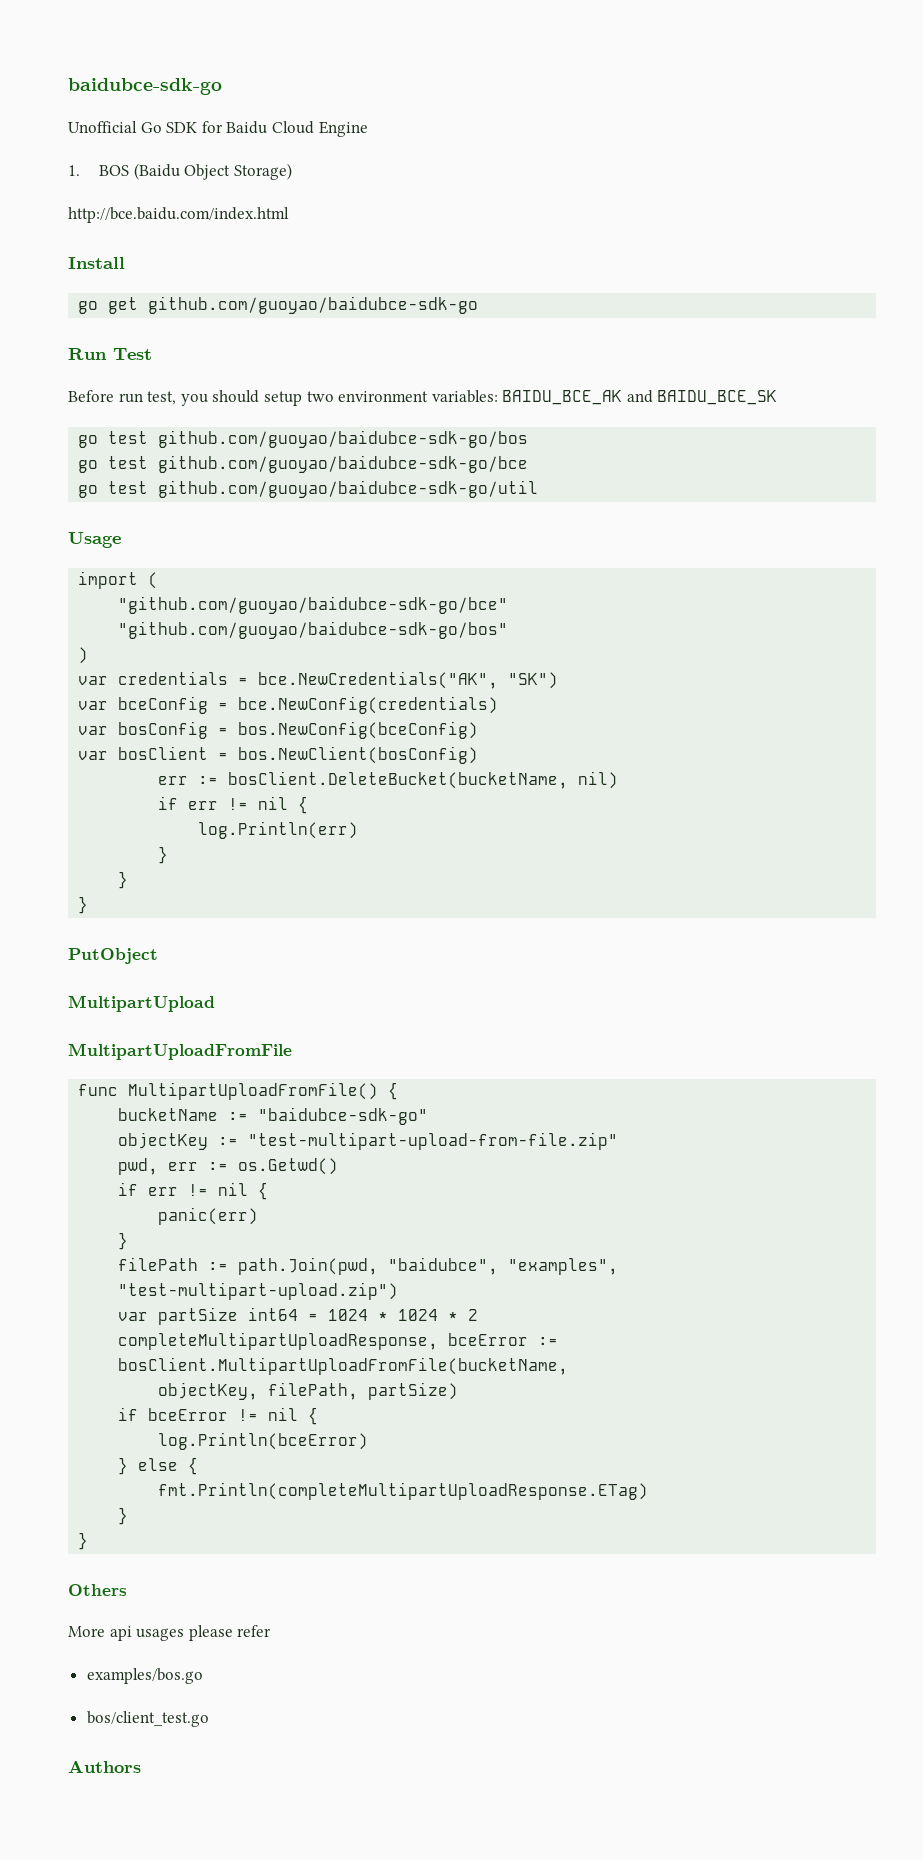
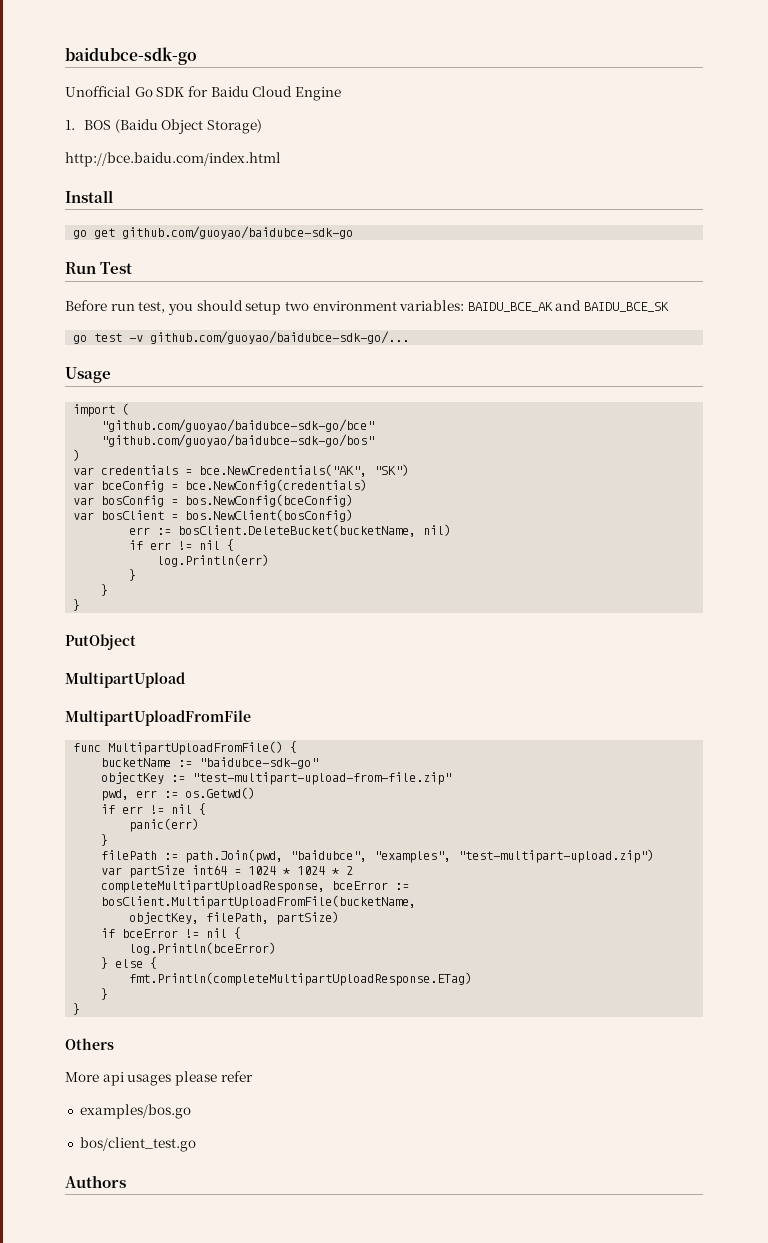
- go test github.com/guoyao/baidubce-sdk-go/bos
- go test github.com/guoyao/baidubce-sdk-go/bce
- go test github.com/guoyao/baidubce-sdk-go/util
+ go test -v github.com/guoyao/baidubce-sdk-go/...

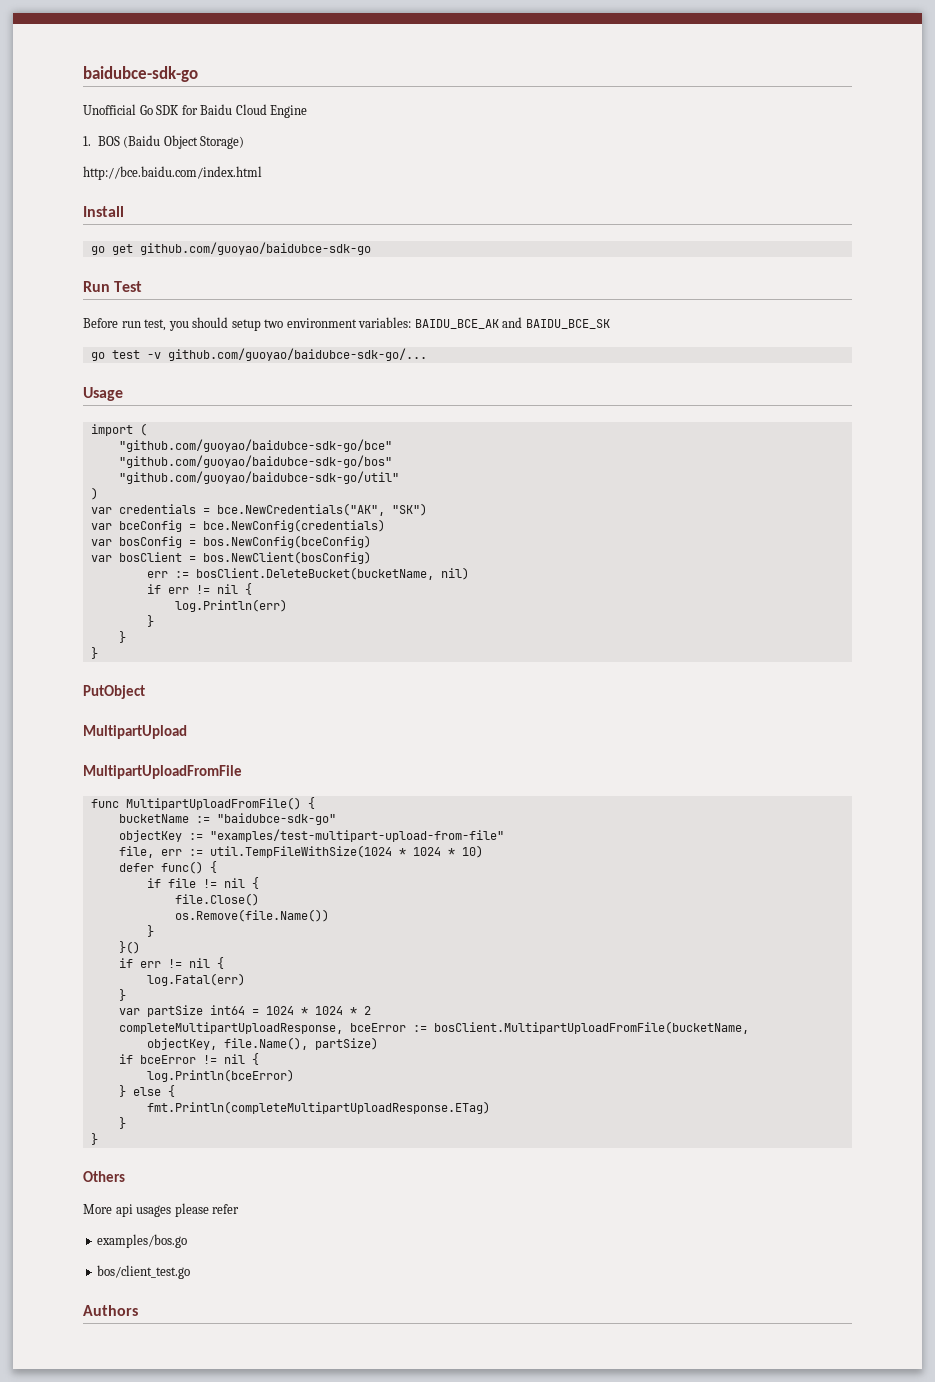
+ "github.com/guoyao/baidubce-sdk-go/util"
- objectKey := "test-multipart-upload-from-file.zip"
- pwd, err := os.Getwd()
+ objectKey := "examples/test-multipart-upload-from-file"
+ file, err := util.TempFileWithSize(1024 * 1024 * 10)
+ defer func() {
+ if file != nil {
+ file.Close()
+ os.Remove(file.Name())
+ }
+ }()
  if err != nil {
- panic(err)
+ log.Fatal(err)
  }
- filePath := path.Join(pwd, "baidubce", "examples", "test-multipart-upload.zip")
- objectKey, filePath, partSize)
+ objectKey, file.Name(), partSize)

